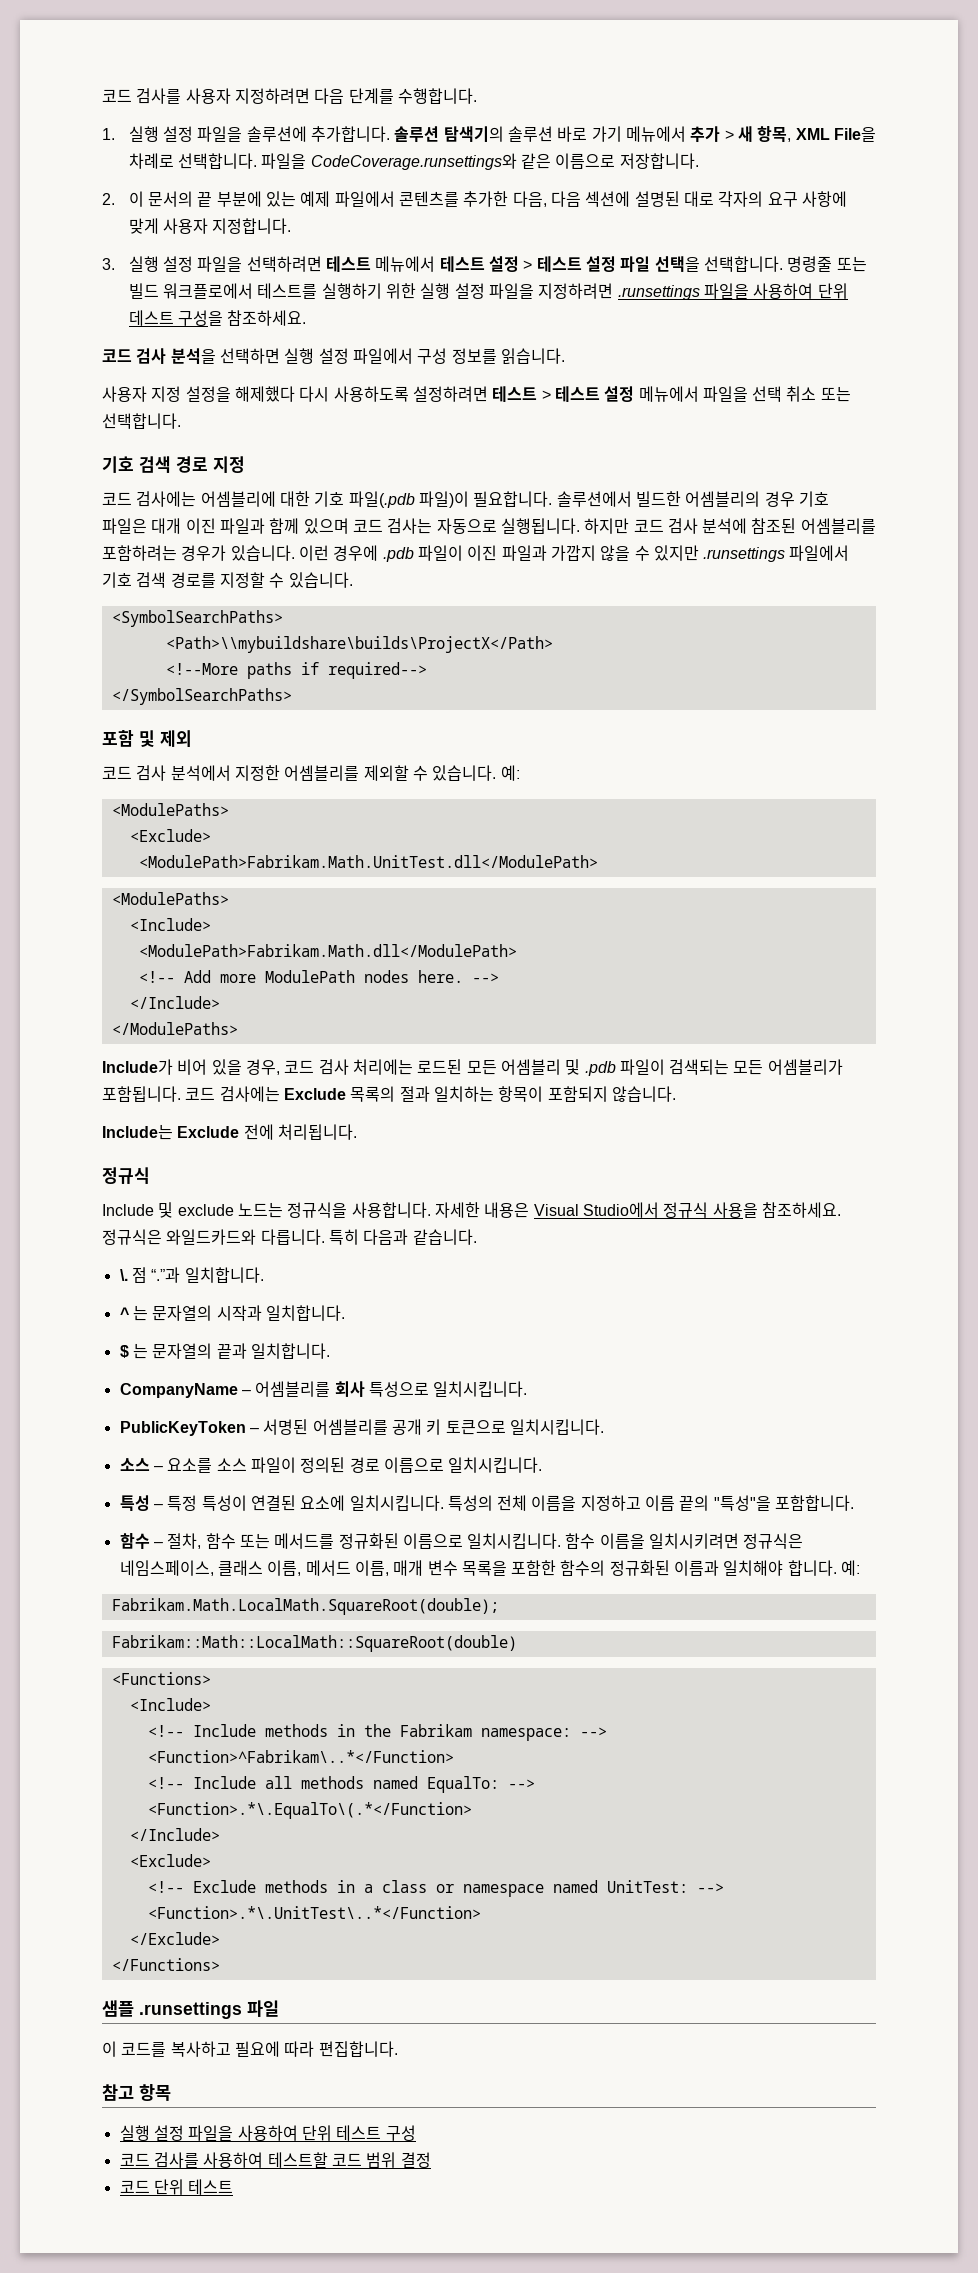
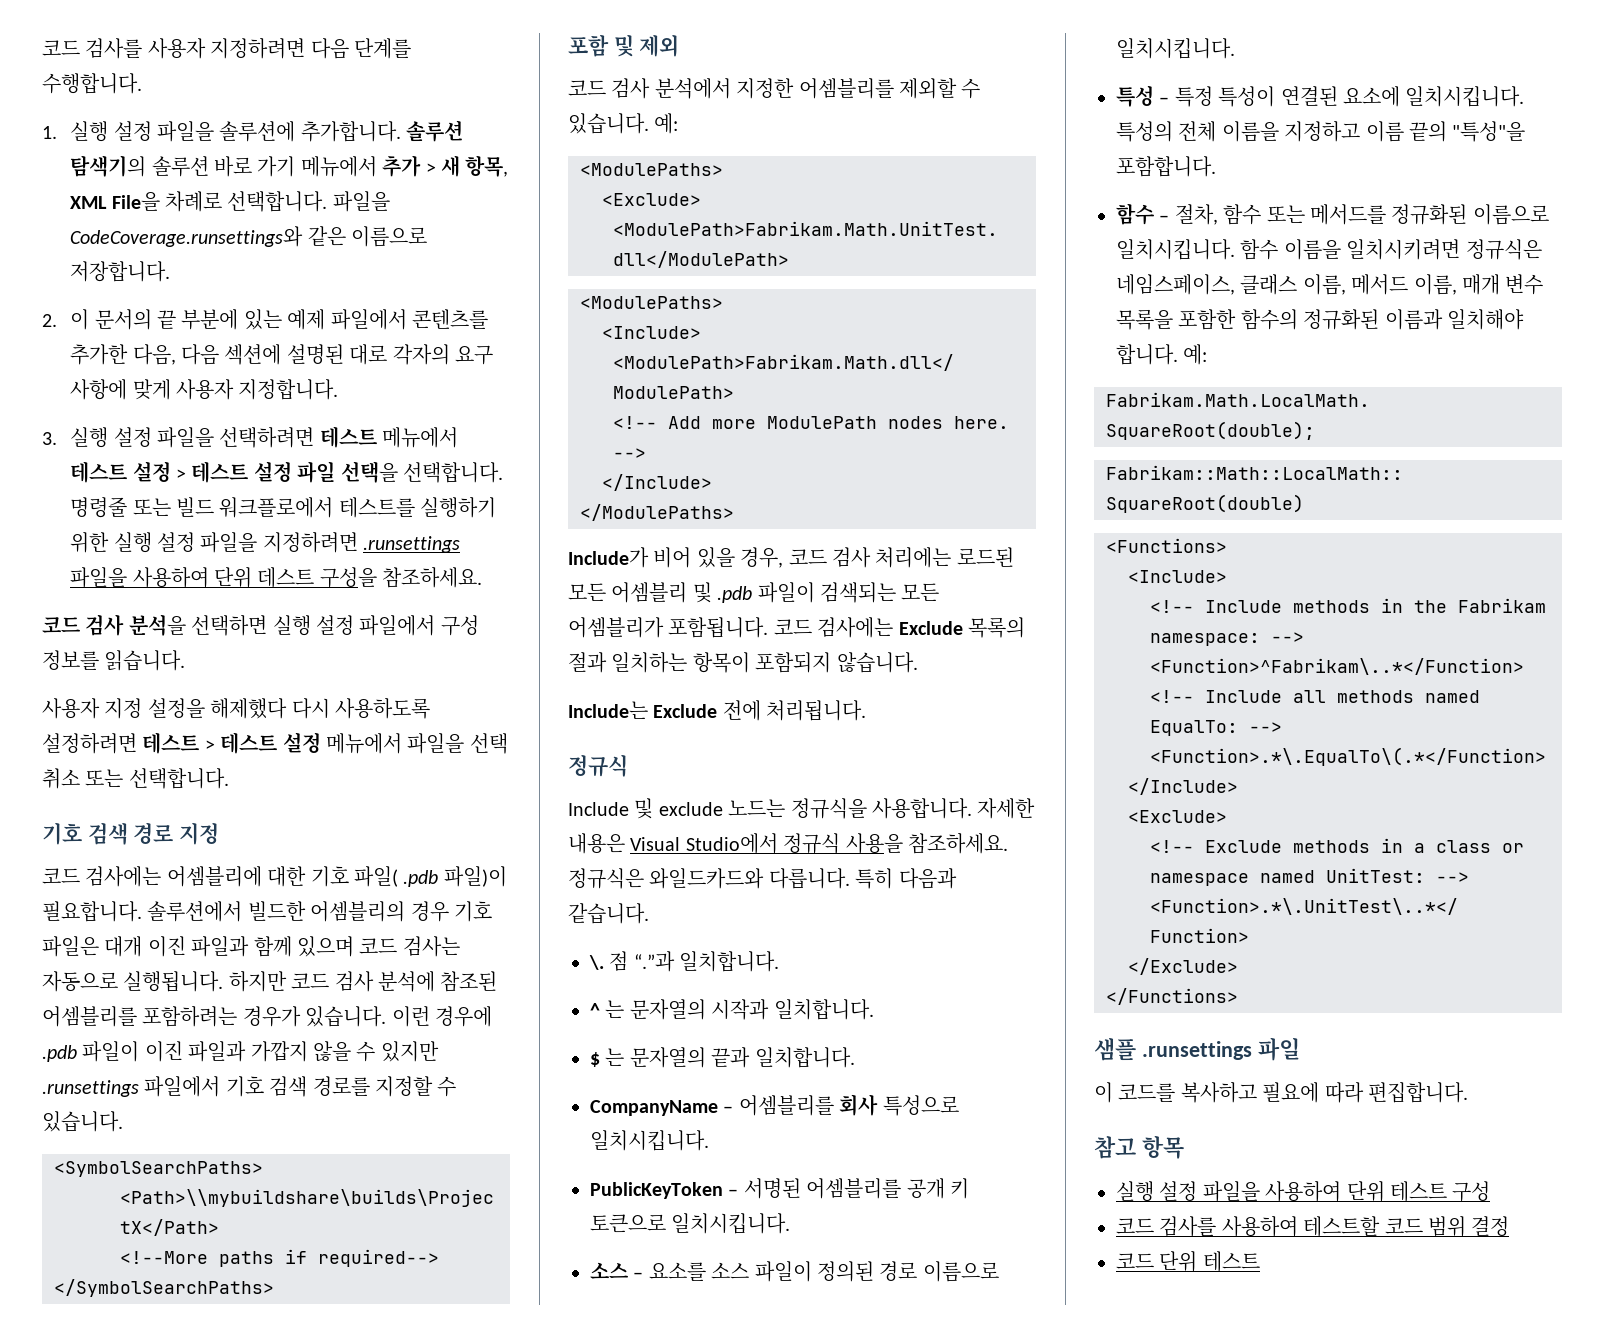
- 코드 검사에는 어셈블리에 대한 기호 파일(.pdb 파일)이 필요합니다.
+ 코드 검사에는 어셈블리에 대한 기호 파일( .pdb 파일)이 필요합니다.

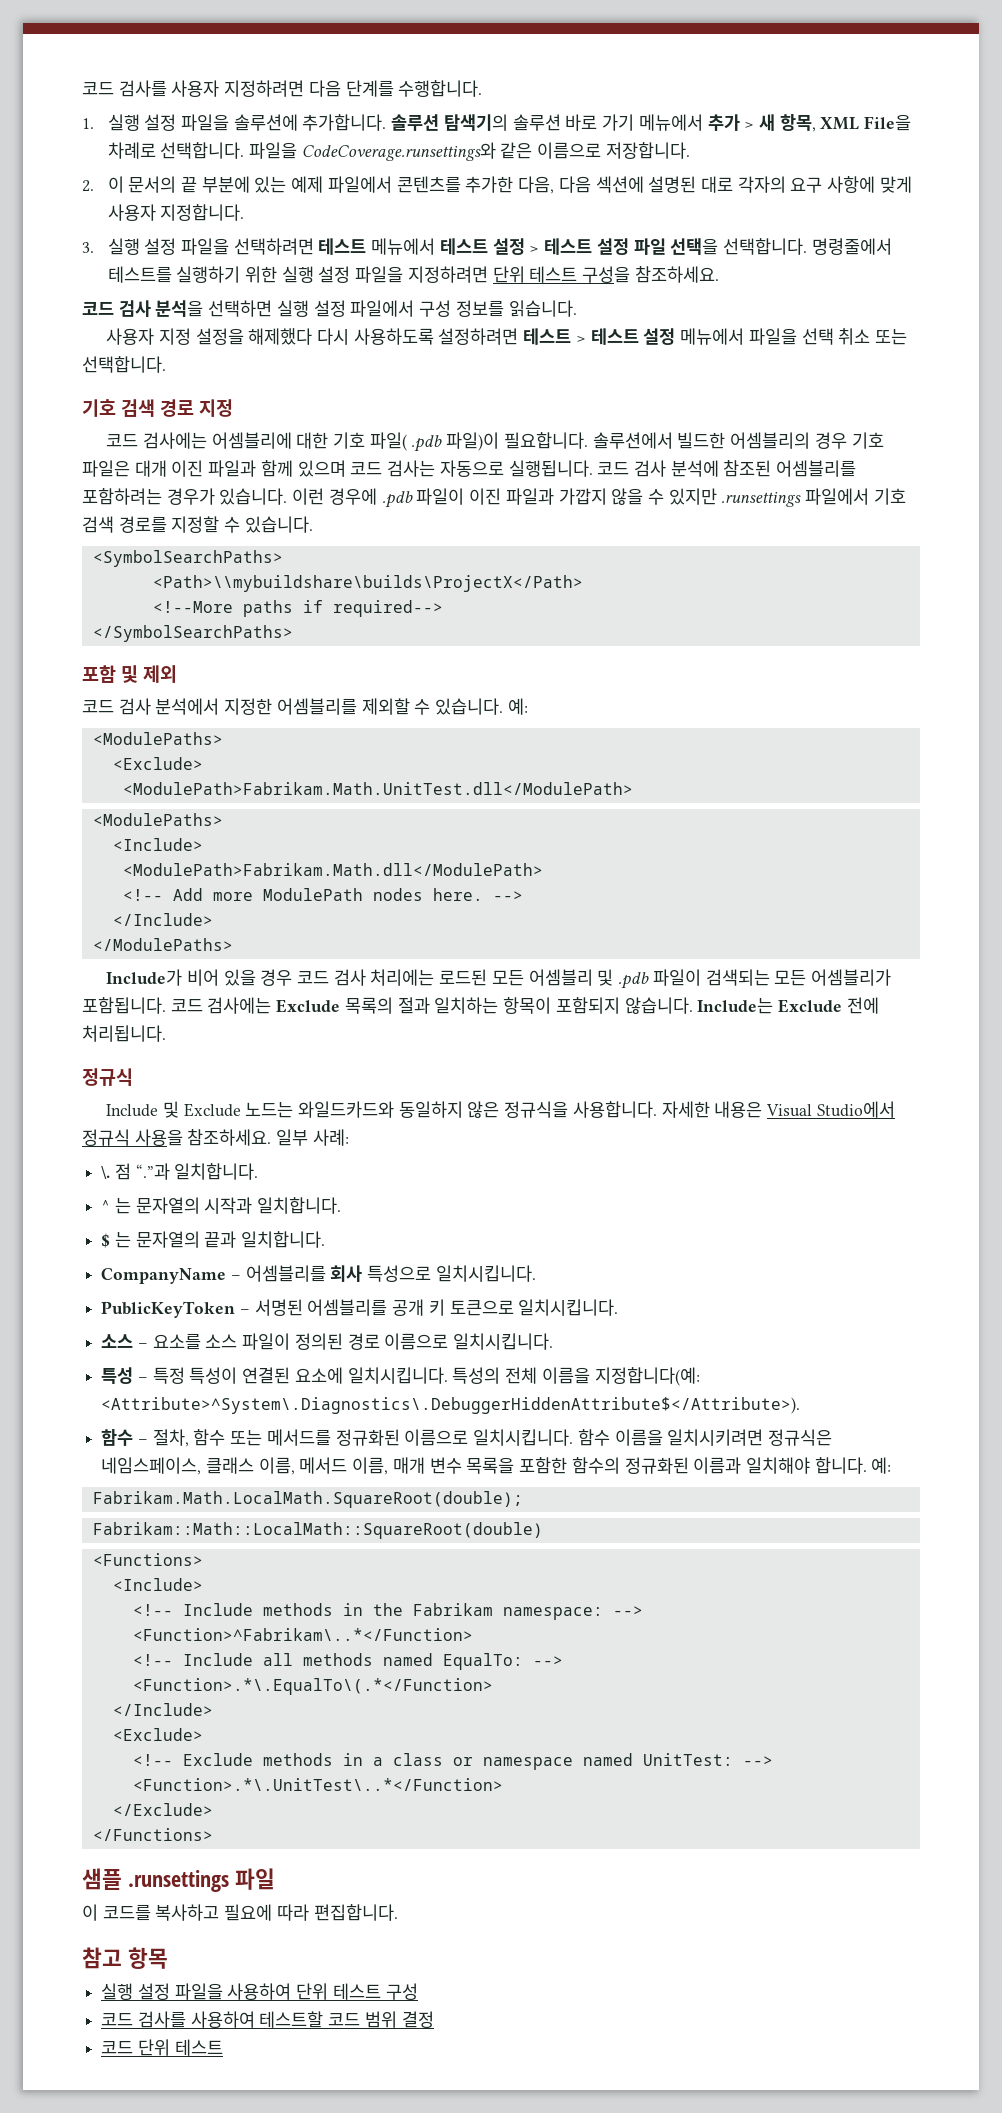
- 명령줄 또는 빌드 워크플로에서 테스트를 실행하기 위한 실행 설정 파일을 지정하려면 .runsettings 파일을 사용하여 단위 데스트 구성을 참조하세요.
+ 명령줄에서 테스트를 실행하기 위한 실행 설정 파일을 지정하려면 단위 테스트 구성을 참조하세요.
- 하지만 코드 검사 분석에 참조된 어셈블리를 포함하려는 경우가 있습니다.
+ 코드 검사 분석에 참조된 어셈블리를 포함하려는 경우가 있습니다.
- Include가 비어 있을 경우, 코드 검사 처리에는 로드된 모든 어셈블리 및 .pdb 파일이 검색되는 모든 어셈블리가 포함됩니다.
+ Include가 비어 있을 경우 코드 검사 처리에는 로드된 모든 어셈블리 및 .pdb 파일이 검색되는 모든 어셈블리가 포함됩니다.
- 코드 검사에는 Exclude 목록의 절과 일치하는 항목이 포함되지 않습니다.
- Include는 Exclude 전에 처리됩니다.
+ 코드 검사에는 Exclude 목록의 절과 일치하는 항목이 포함되지 않습니다. Include는 Exclude 전에 처리됩니다.
- Include 및 exclude 노드는 정규식을 사용합니다.
+ Include 및 Exclude 노드는 와일드카드와 동일하지 않은 정규식을 사용합니다.
- 정규식은 와일드카드와 다릅니다. 특히 다음과 같습니다.
+ 일부 사례:
- 특성의 전체 이름을 지정하고 이름 끝의 "특성"을 포함합니다.
+ 특성의 전체 이름을 지정합니다(예: <Attribute>^System\.Diagnostics\.DebuggerHiddenAttribute$</Attribute>).

